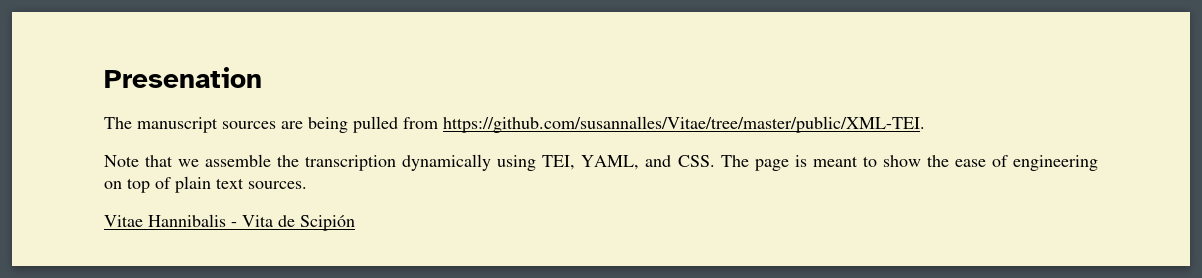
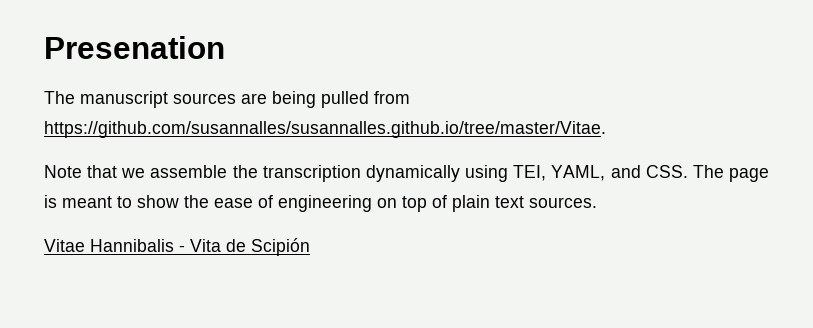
- The manuscript sources are being pulled from https://github.com/susannalles/Vitae/tree/master/public/XML-TEI.
+ The manuscript sources are being pulled from https://github.com/susannalles/susannalles.github.io/tree/master/Vitae.

